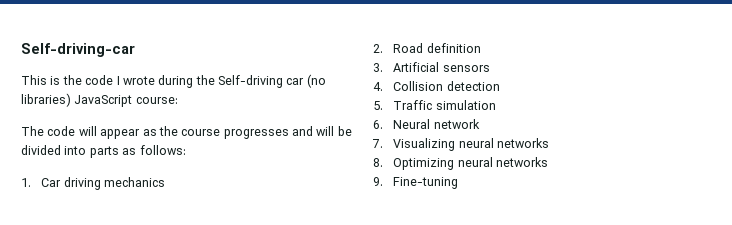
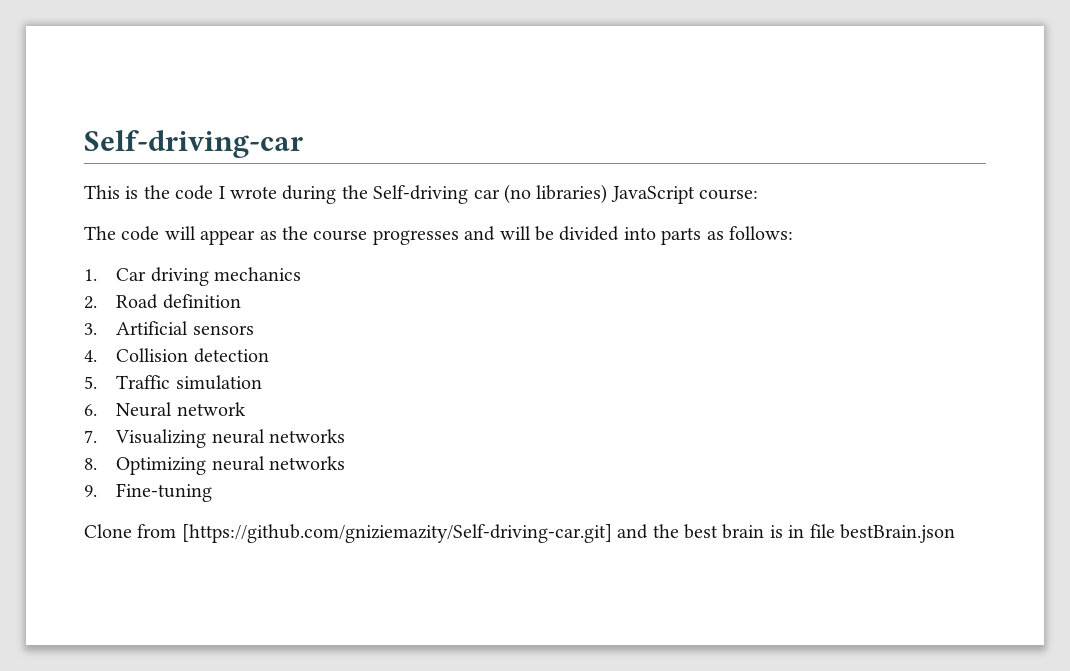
+ Clone from [https://github.com/gniziemazity/Self-driving-car.git] and the best brain is in file bestBrain.json

